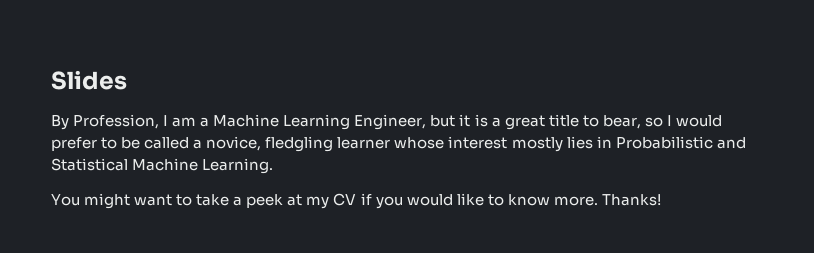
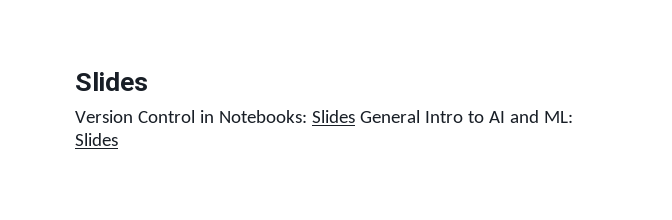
- By Profession, I am a Machine Learning Engineer, but it is a great title to bear, so I would prefer to be called a novice, fledgling learner whose interest mostly lies in Probabilistic and Statistical Machine Learning.
- You might want to take a peek at my CV if you would like to know more. Thanks!
+ Version Control in Notebooks: Slides General Intro to AI and ML: Slides

